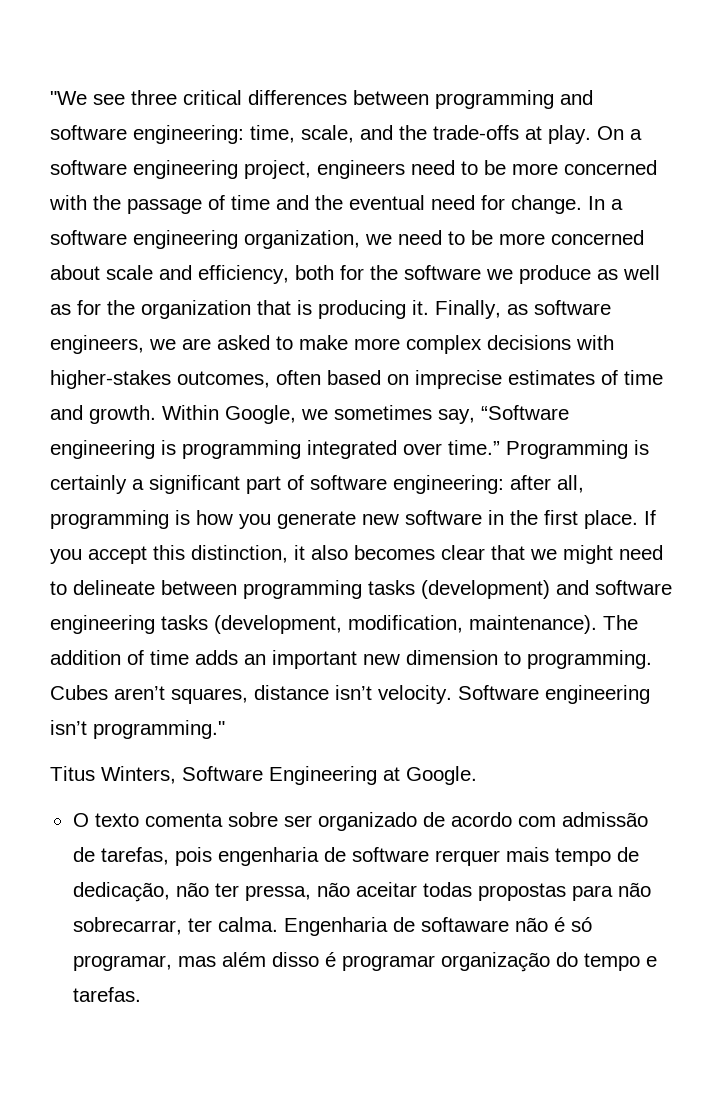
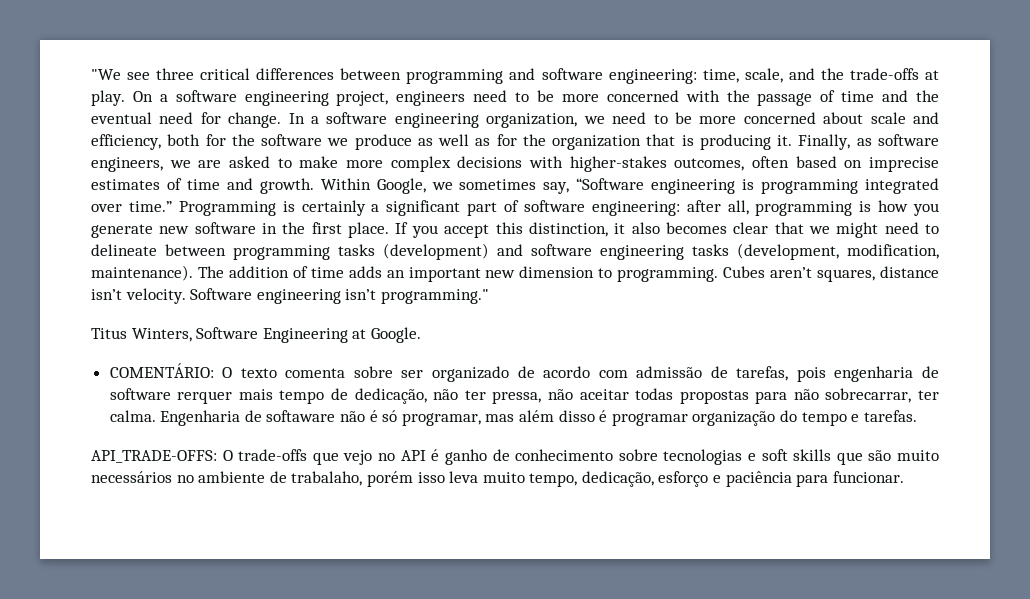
- O texto comenta sobre ser organizado de acordo com admissão de tarefas, pois engenharia de software rerquer mais tempo de dedicação, não ter pressa, não aceitar todas propostas para não sobrecarrar, ter calma.
+ COMENTÁRIO: O texto comenta sobre ser organizado de acordo com admissão de tarefas, pois engenharia de software rerquer mais tempo de dedicação, não ter pressa, não aceitar todas propostas para não sobrecarrar, ter calma.
+ API_TRADE-OFFS: O trade-offs que vejo no API é ganho de conhecimento sobre tecnologias e soft skills que são muito necessários no ambiente de trabalaho, porém isso leva muito tempo, dedicação, esforço e paciência para funcionar.

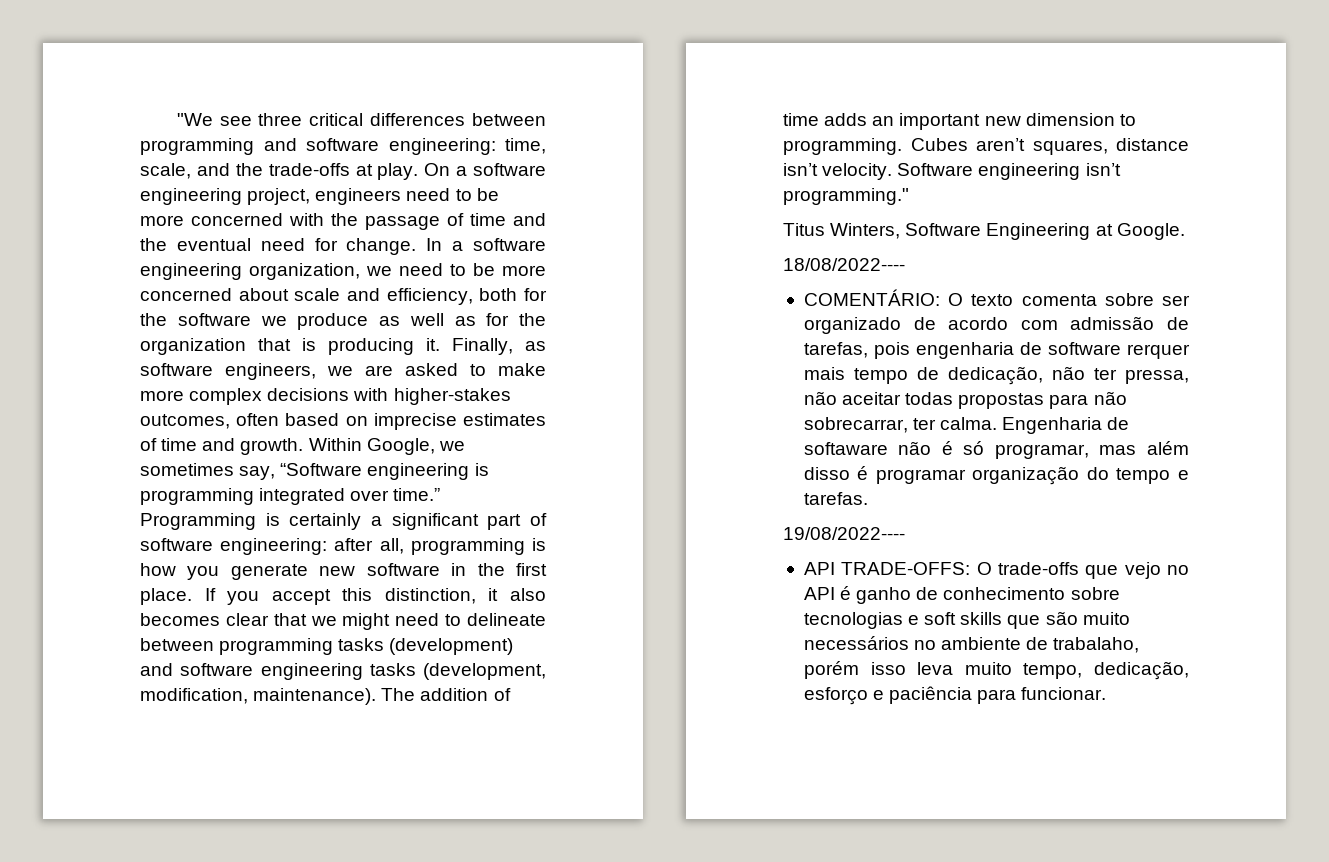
+ 18/08/2022----
- API_TRADE-OFFS: O trade-offs que vejo no API é ganho de conhecimento sobre tecnologias e soft skills que são muito necessários no ambiente de trabalaho, porém isso leva muito tempo, dedicação, esforço e paciência para funcionar.
+ 19/08/2022----
+ API TRADE-OFFS: O trade-offs que vejo no API é ganho de conhecimento sobre tecnologias e soft skills que são muito necessários no ambiente de trabalaho, porém isso leva muito tempo, dedicação, esforço e paciência para funcionar.

